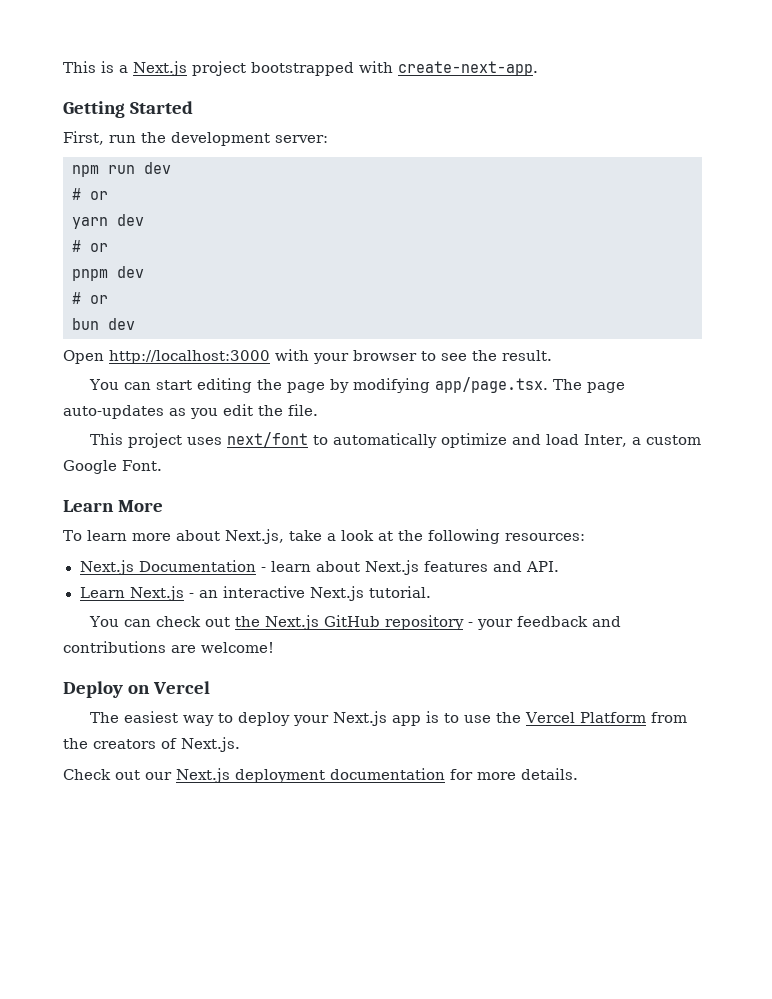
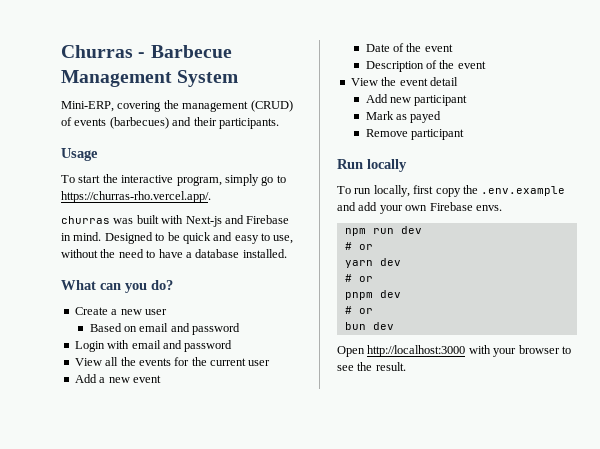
- This is a Next.js project bootstrapped with create-next-app.
- Getting Started
- First, run the development server:
+ Churras - Barbecue Management System
+ Mini-ERP, covering the management (CRUD) of events (barbecues) and their participants.
+ Usage
+ To start the interactive program, simply go to https://churras-rho.vercel.app/.
+ churras was built with Next-js and Firebase in mind. Designed to be quick and easy to use, without the need to have a database installed.
+ What can you do?
+ Create a new user
+ Based on email and password
+ Login with email and password
+ View all the events for the current user
+ Add a new event
+ Date of the event
+ Description of the event
+ View the event detail
+ Add new participant
+ Mark as payed
+ Remove participant
+ Run locally
+ To run locally, first copy the .env.example and add your own Firebase envs.
- You can start editing the page by modifying app/page.tsx. The page auto-updates as you edit the file.
- This project uses next/font to automatically optimize and load Inter, a custom Google Font.
- Learn More
- To learn more about Next.js, take a look at the following resources:
- Next.js Documentation - learn about Next.js features and API.
- Learn Next.js - an interactive Next.js tutorial.
- You can check out the Next.js GitHub repository - your feedback and contributions are welcome!
- Deploy on Vercel
- The easiest way to deploy your Next.js app is to use the Vercel Platform from the creators of Next.js.
- Check out our Next.js deployment documentation for more details.

